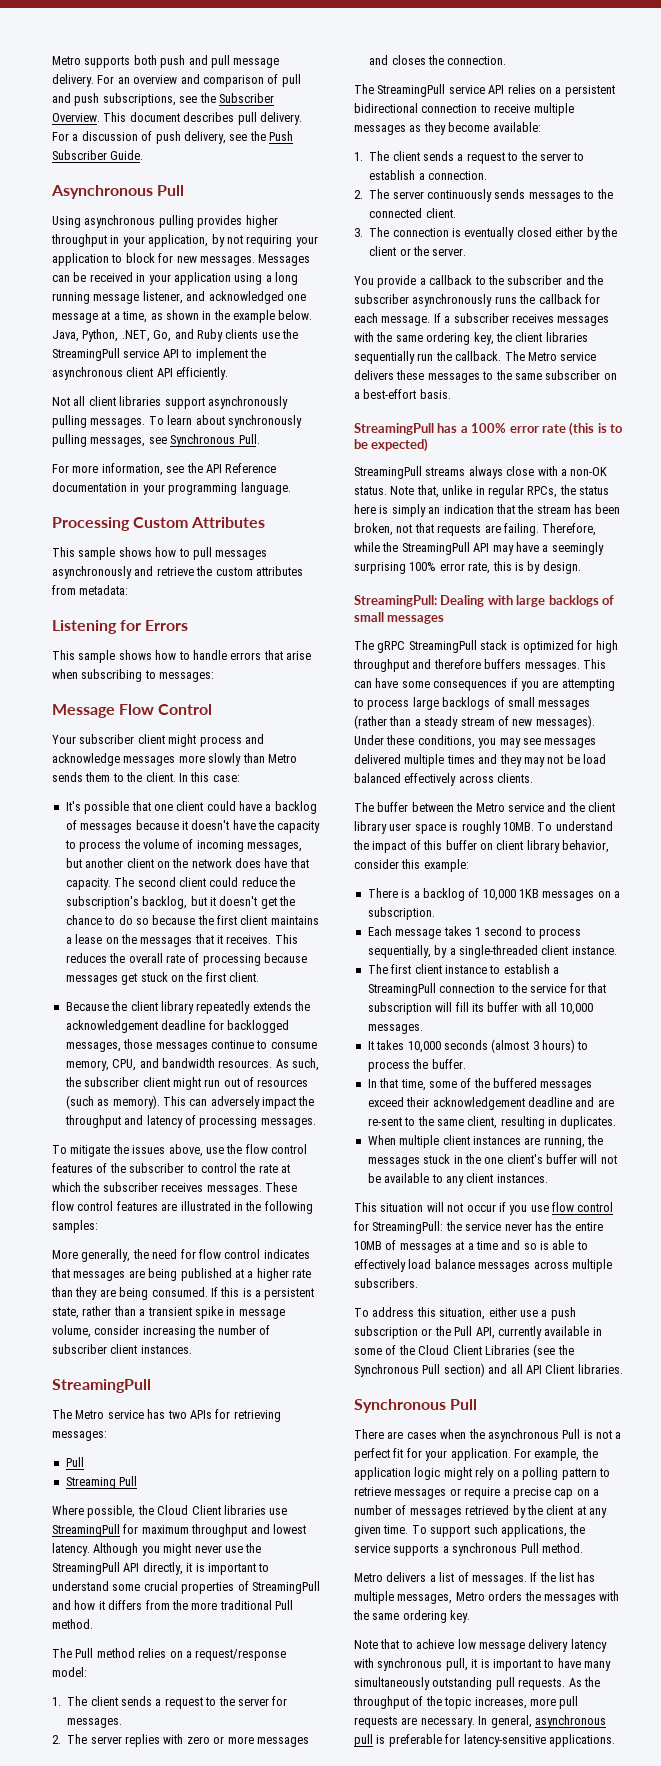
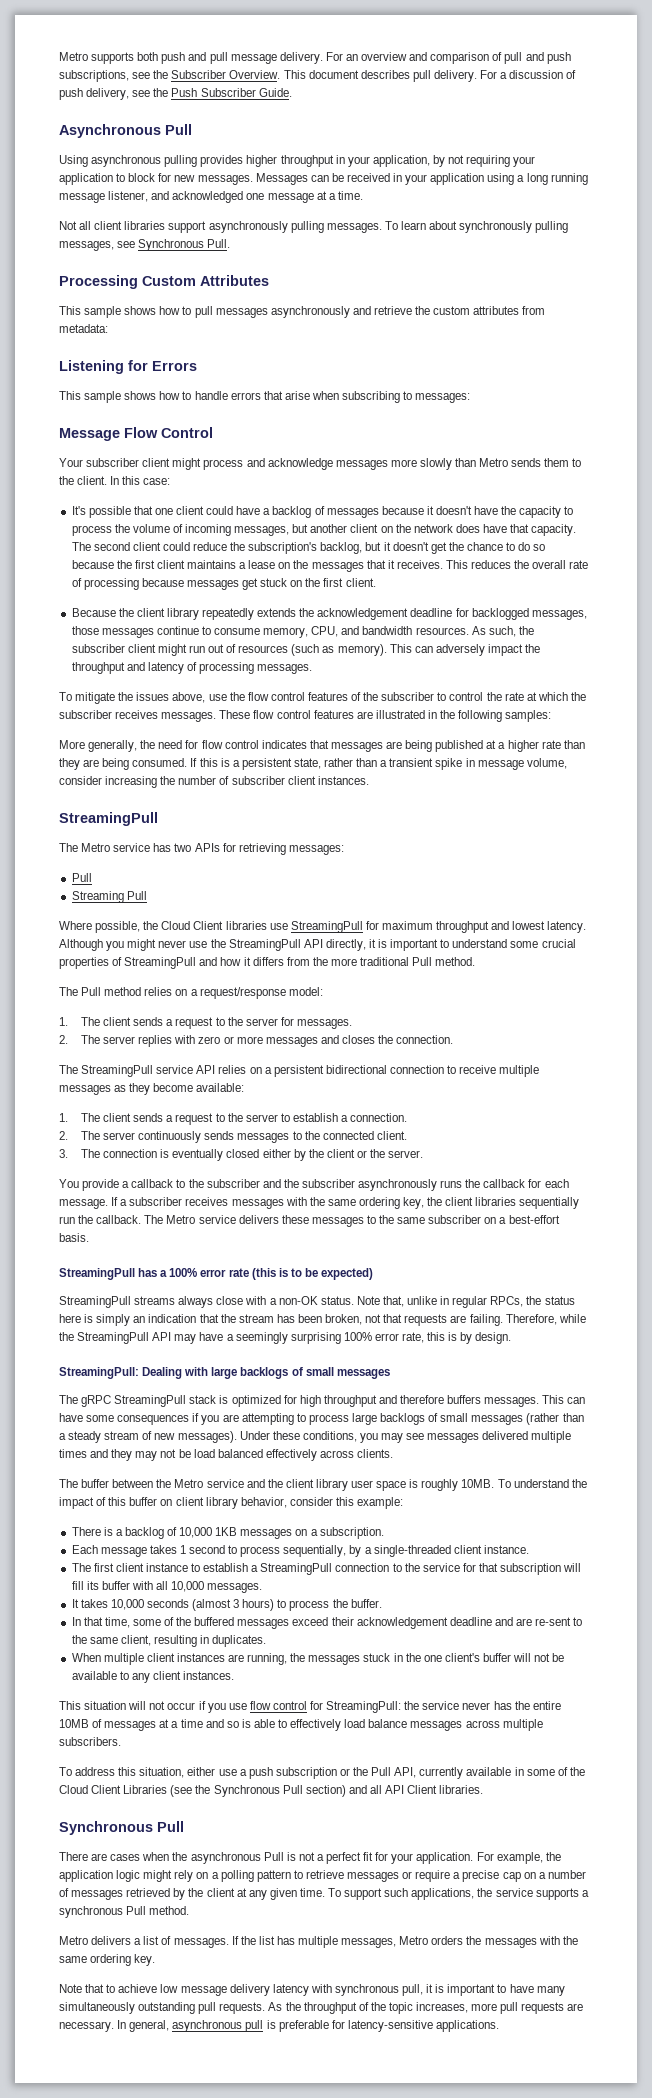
- Messages can be received in your application using a long running message listener, and acknowledged one message at a time, as shown in the example below. Java, Python, .NET, Go, and Ruby clients use the StreamingPull service API to implement the asynchronous client API efficiently.
+ Messages can be received in your application using a long running message listener, and acknowledged one message at a time.
- For more information, see the API Reference documentation in your programming language.

